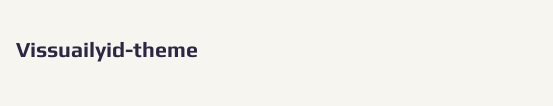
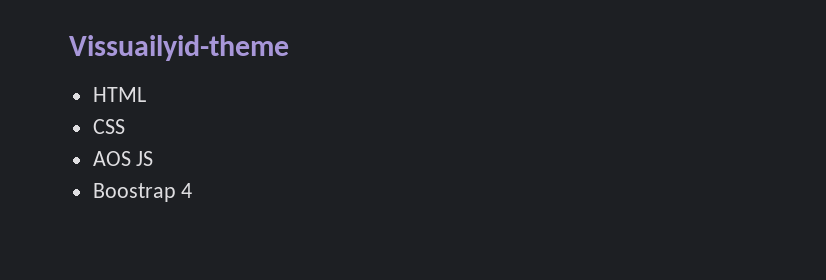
+ HTML
+ CSS
+ AOS JS
+ Boostrap 4

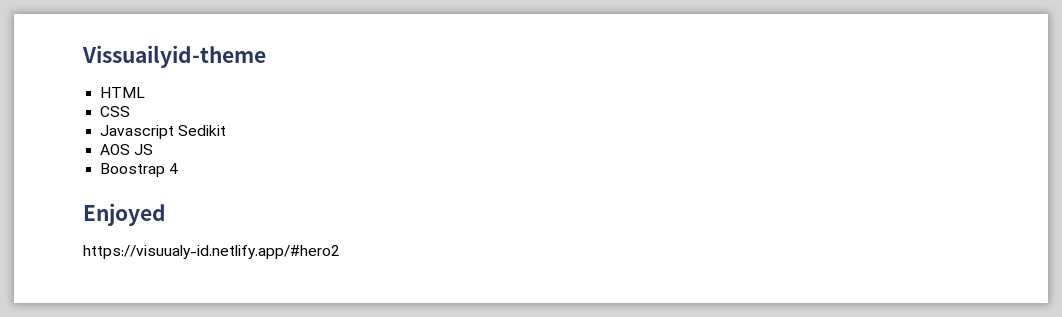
+ Javascript Sedikit
+ Enjoyed
+ https://visuualy-id.netlify.app/#hero2

